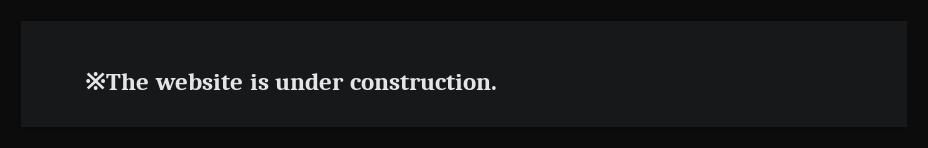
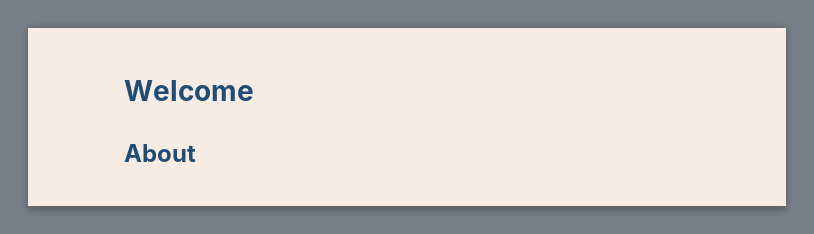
- ※The website is under construction.
+ Welcome
+ About

